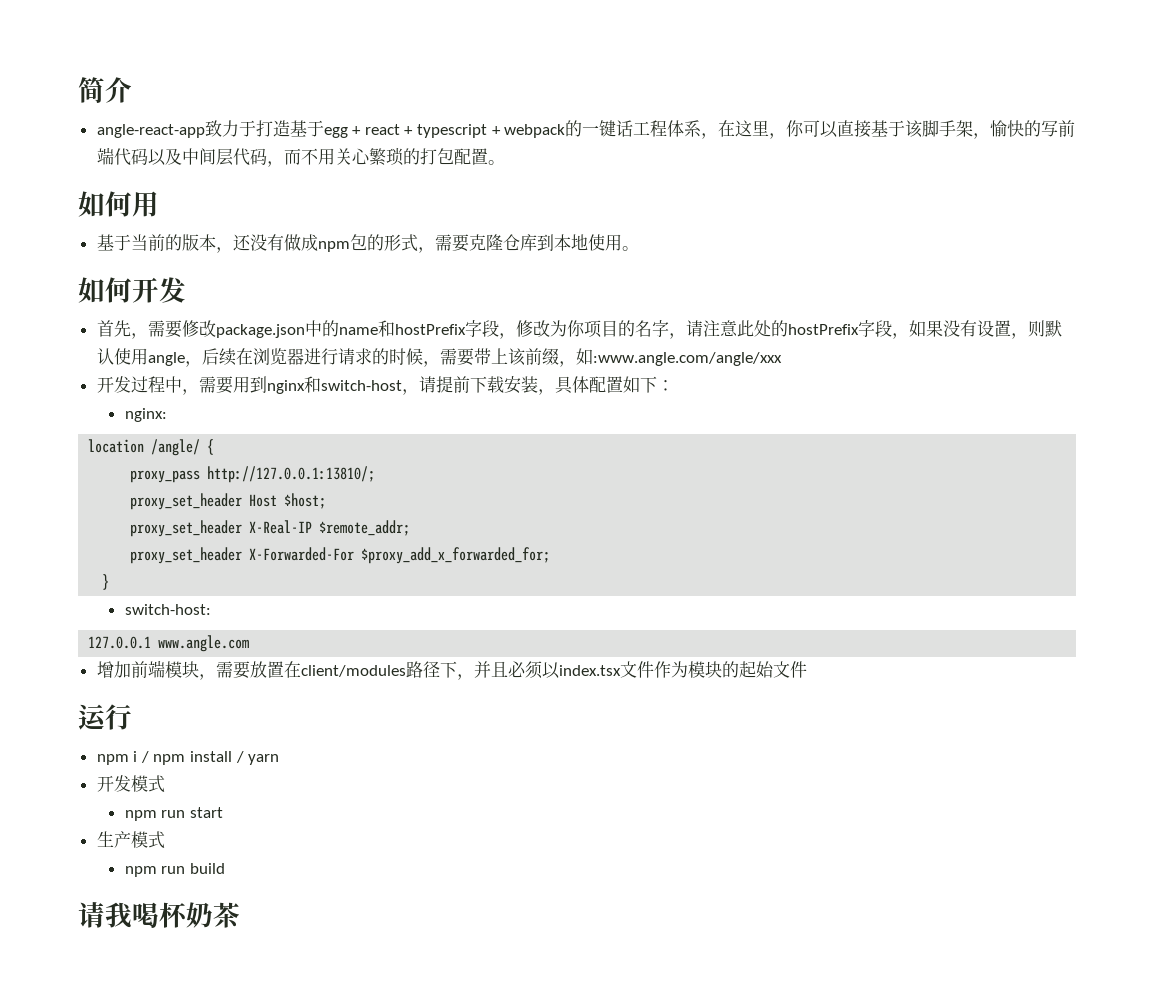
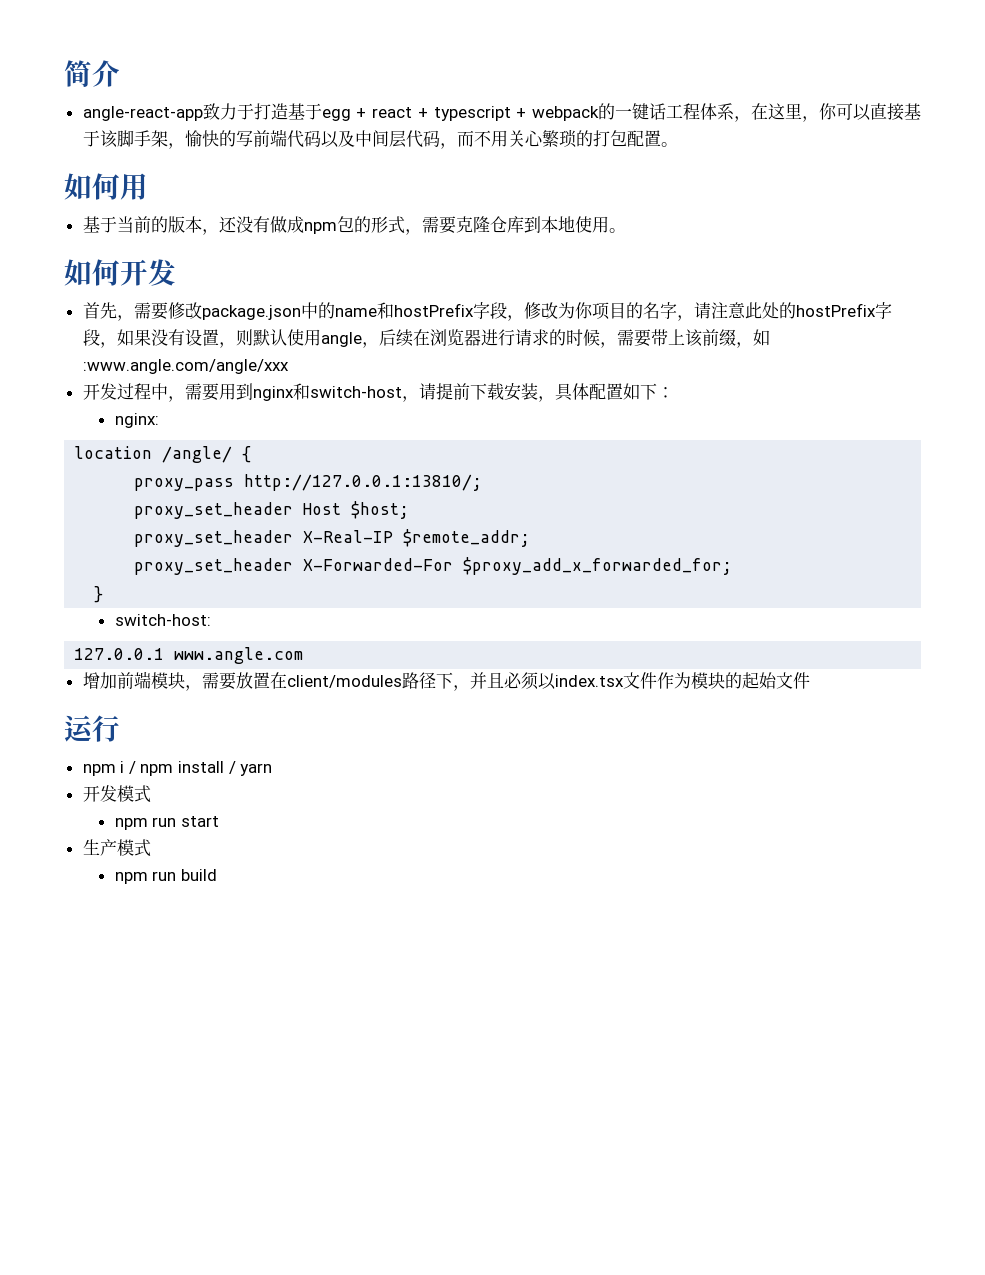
- 请我喝杯奶茶

